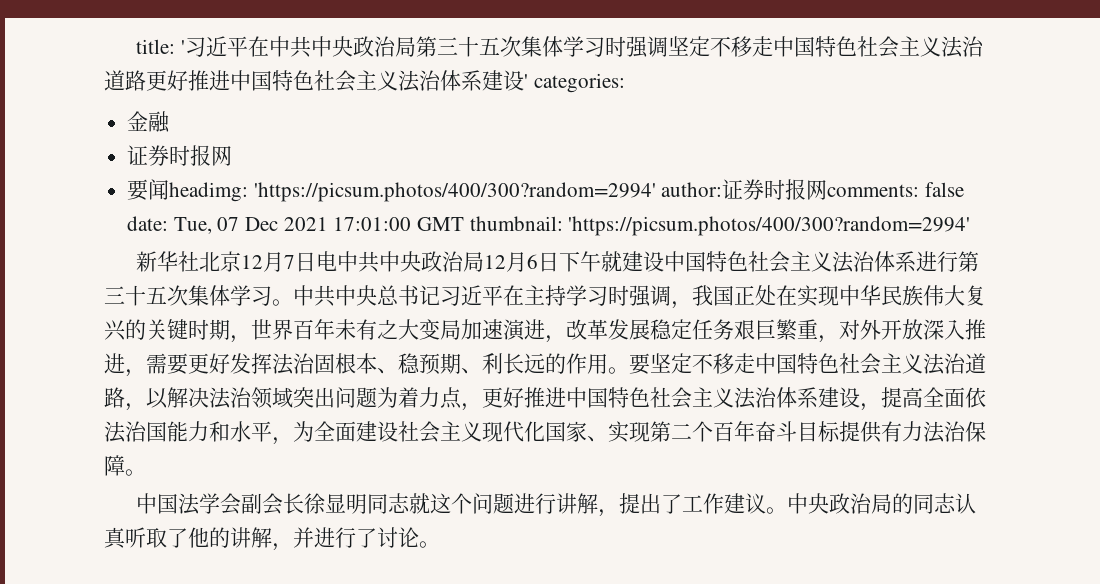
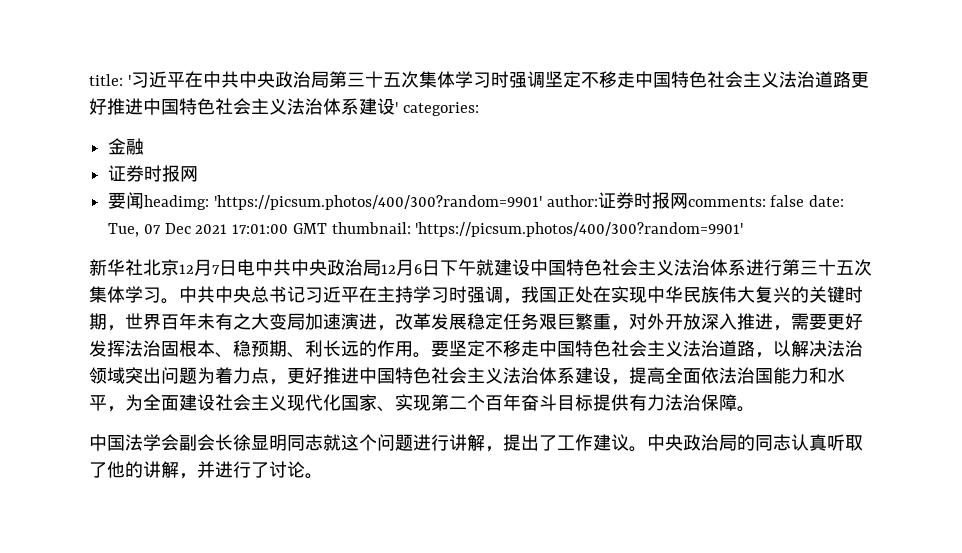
- 要闻headimg: 'https://picsum.photos/400/300?random=2994' author:证券时报网comments: false date: Tue, 07 Dec 2021 17:01:00 GMT thumbnail: 'https://picsum.photos/400/300?random=2994'
+ 要闻headimg: 'https://picsum.photos/400/300?random=9901' author:证券时报网comments: false date: Tue, 07 Dec 2021 17:01:00 GMT thumbnail: 'https://picsum.photos/400/300?random=9901'

